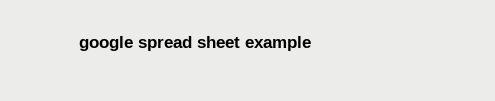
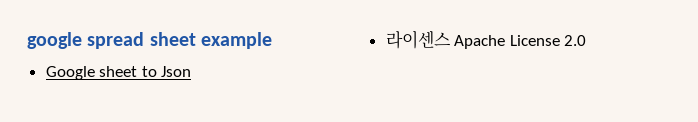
+ Google sheet to Json
+ 라이센스 Apache License 2.0

